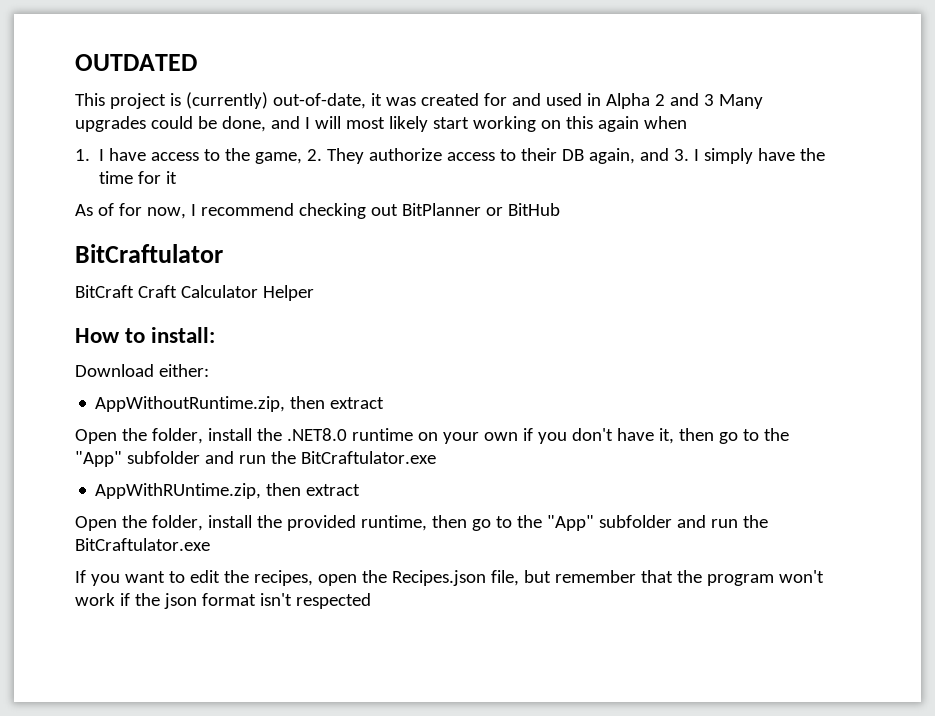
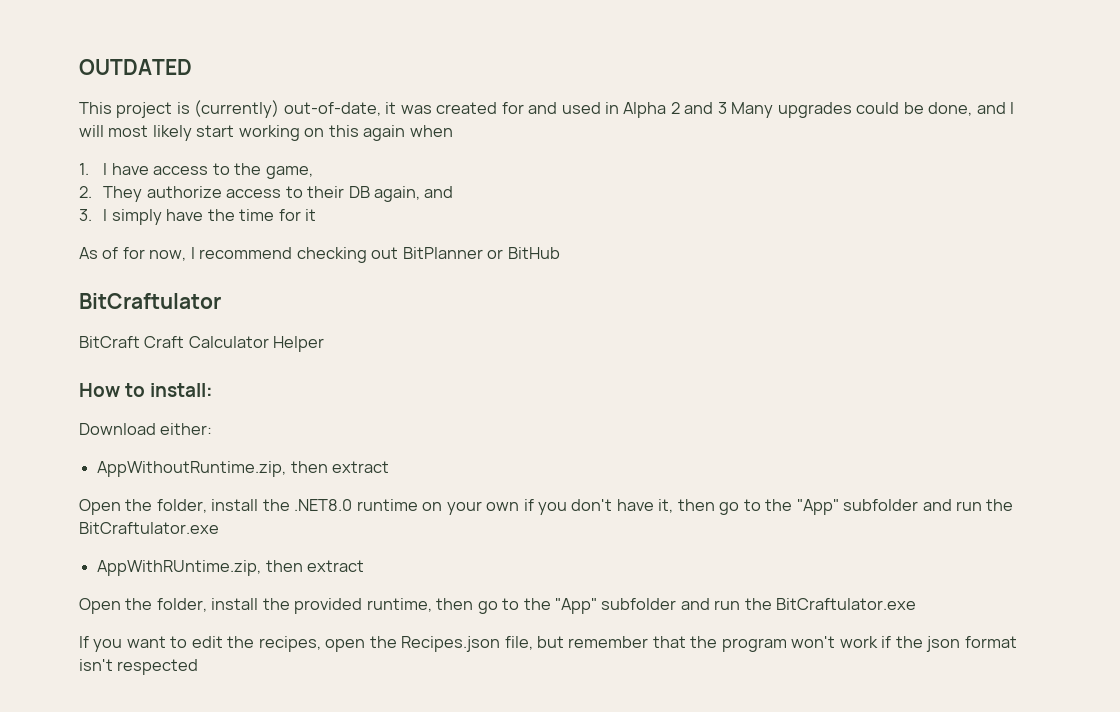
- 1. I have access to the game, 2. They authorize access to their DB again, and 3. I simply have the time for it
+ 1. I have access to the game,
+ 2. They authorize access to their DB again, and
+ 3. I simply have the time for it

